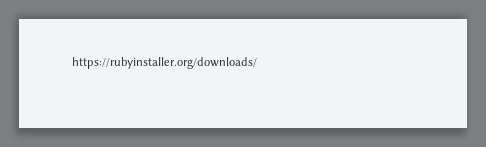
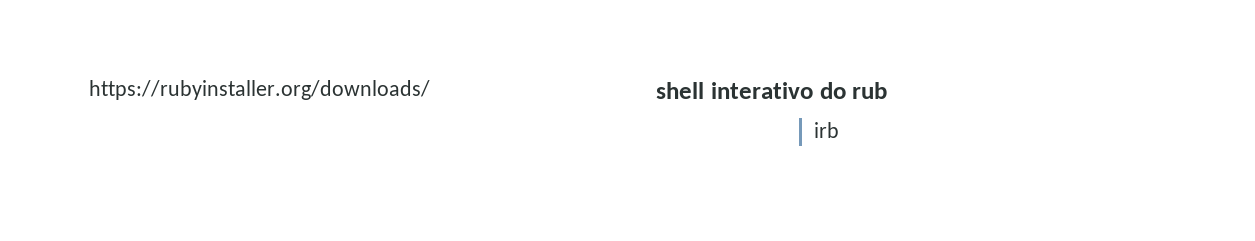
+ shell interativo do rub
+ irb

